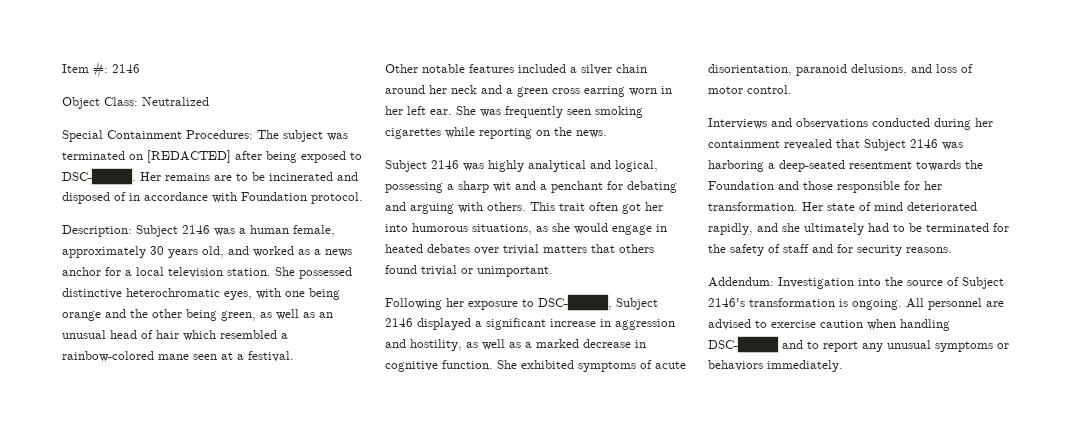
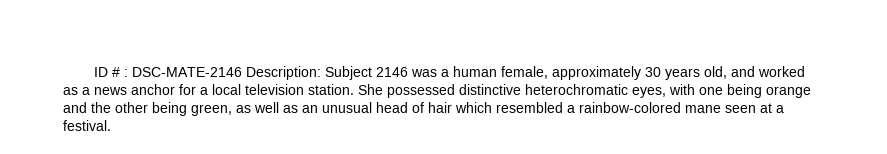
- Item #: 2146
- Object Class: Neutralized
- Special Containment Procedures: The subject was terminated on [REDACTED] after being exposed to DSC-████. Her remains are to be incinerated and disposed of in accordance with Foundation protocol.
- Description: Subject 2146 was a human female, approximately 30 years old, and worked as a news anchor for a local television station.
+ ID # : DSC-MATE-2146 Description: Subject 2146 was a human female, approximately 30 years old, and worked as a news anchor for a local television station.
- Other notable features included a silver chain around her neck and a green cross earring worn in her left ear. She was frequently seen smoking cigarettes while reporting on the news.
- Subject 2146 was highly analytical and logical, possessing a sharp wit and a penchant for debating and arguing with others. This trait often got her into humorous situations, as she would engage in heated debates over trivial matters that others found trivial or unimportant.
- Following her exposure to DSC-████, Subject 2146 displayed a significant increase in aggression and hostility, as well as a marked decrease in cognitive function. She exhibited symptoms of acute disorientation, paranoid delusions, and loss of motor control.
- Interviews and observations conducted during her containment revealed that Subject 2146 was harboring a deep-seated resentment towards the Foundation and those responsible for her transformation. Her state of mind deteriorated rapidly, and she ultimately had to be terminated for the safety of staff and for security reasons.
- Addendum: Investigation into the source of Subject 2146's transformation is ongoing. All personnel are advised to exercise caution when handling DSC-████ and to report any unusual symptoms or behaviors immediately.

